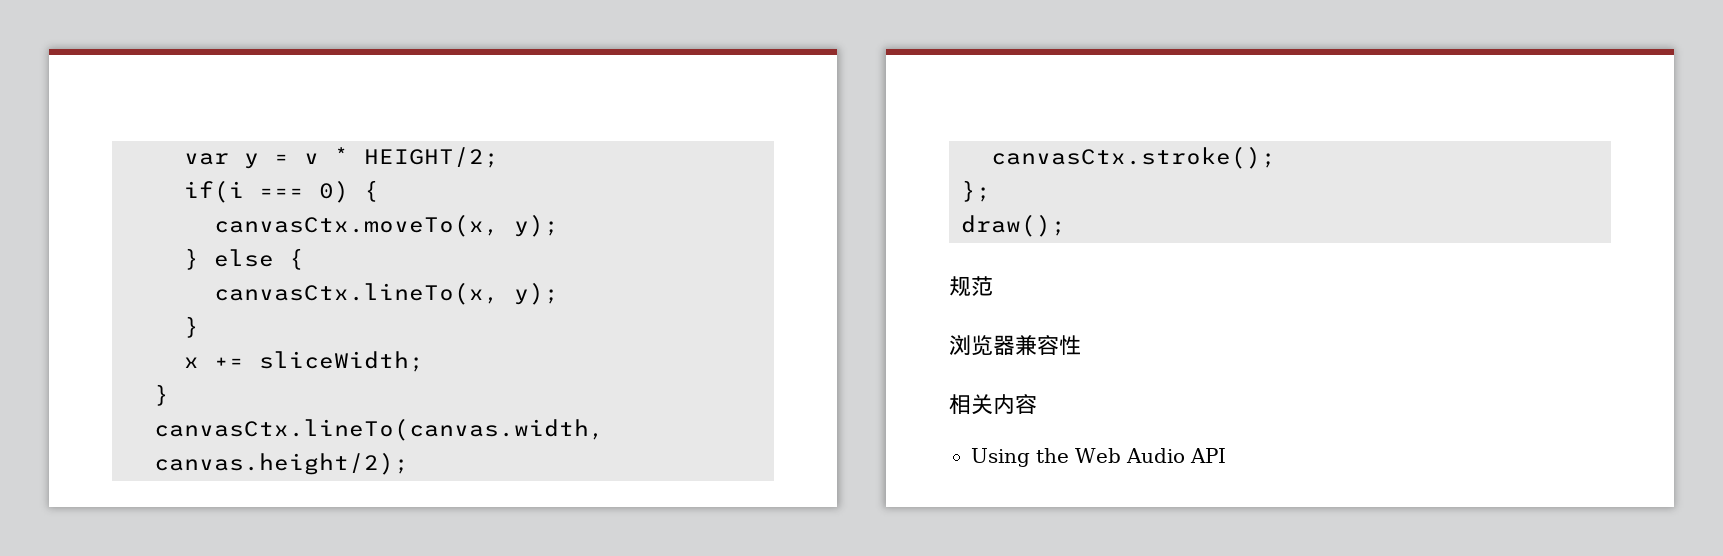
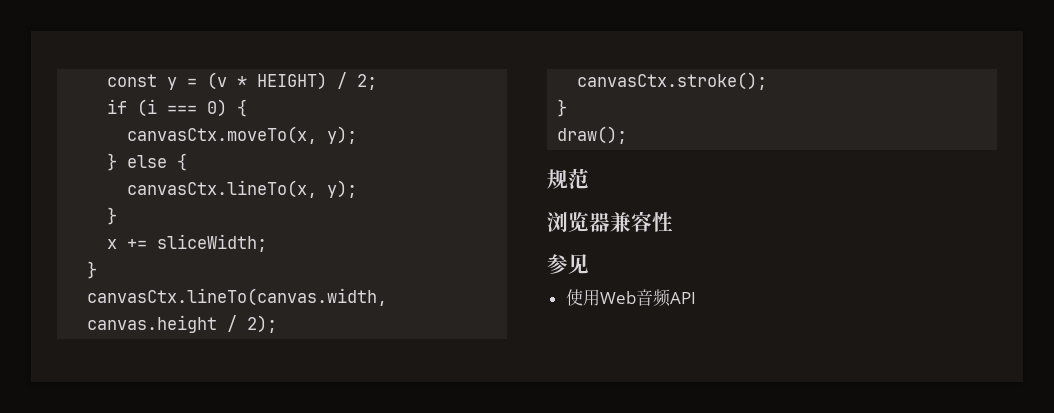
- var y = v * HEIGHT/2;
- if(i === 0) {
+ const y = (v * HEIGHT) / 2;
+ if (i === 0) {
- canvasCtx.lineTo(canvas.width, canvas.height/2);
+ canvasCtx.lineTo(canvas.width, canvas.height / 2);
  canvasCtx.stroke();
- };
+ }
- 相关内容
- Using the Web Audio API
+ 参见
+ 使用Web音频API

